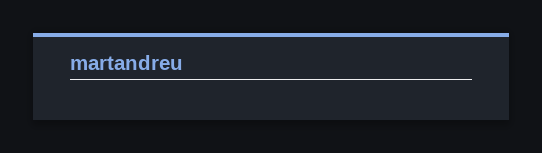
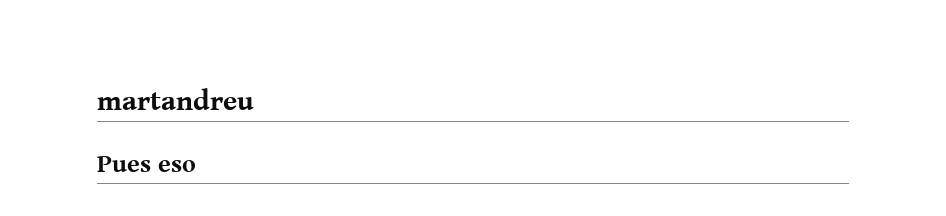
+ Pues eso

